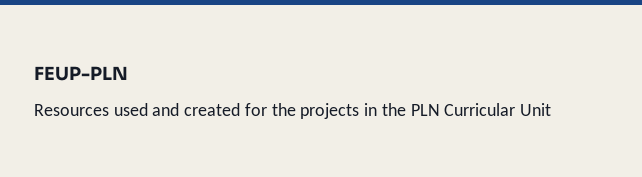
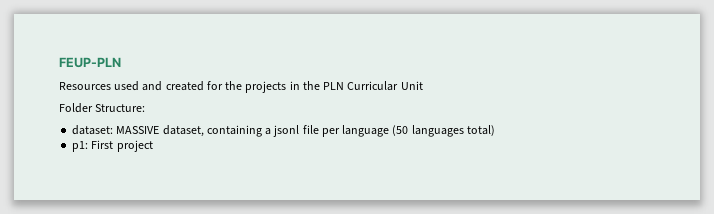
+ Folder Structure:
+ dataset: MASSIVE dataset, containing a jsonl file per language (50 languages total)
+ p1: First project

